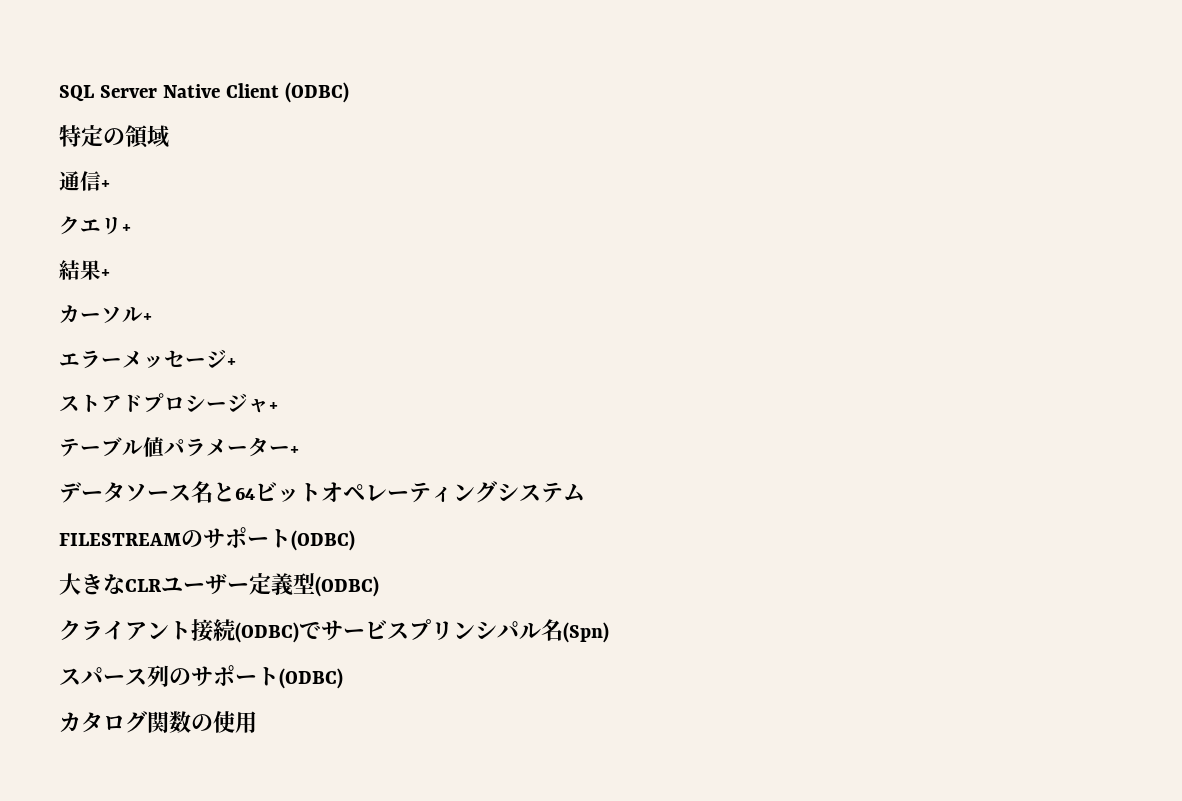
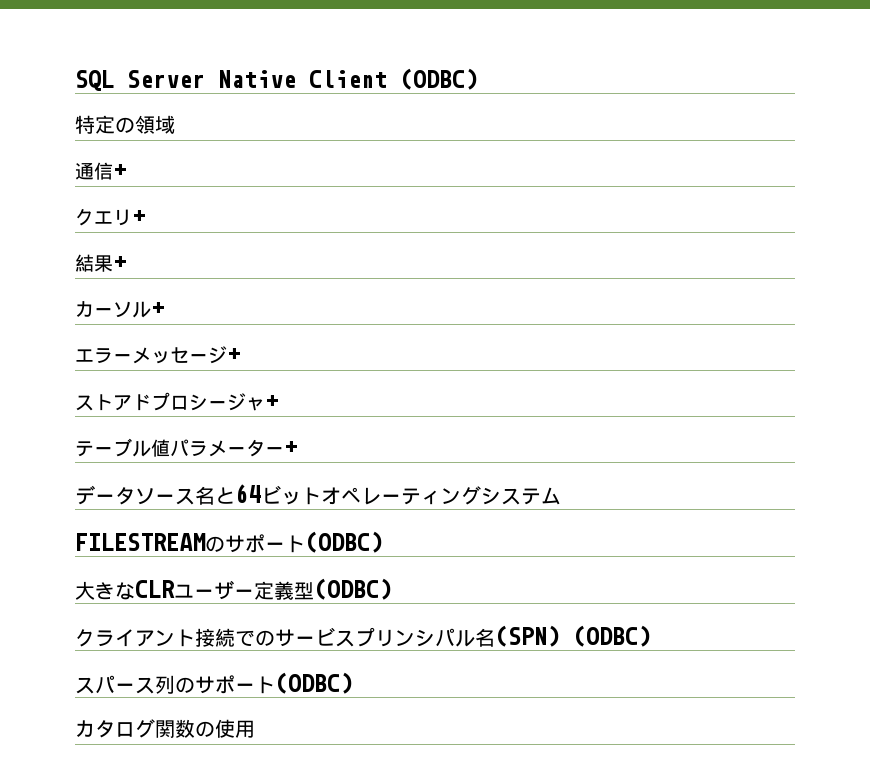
- クライアント接続(ODBC)でサービスプリンシパル名(Spn)
+ クライアント接続でのサービスプリンシパル名(SPN) (ODBC)

